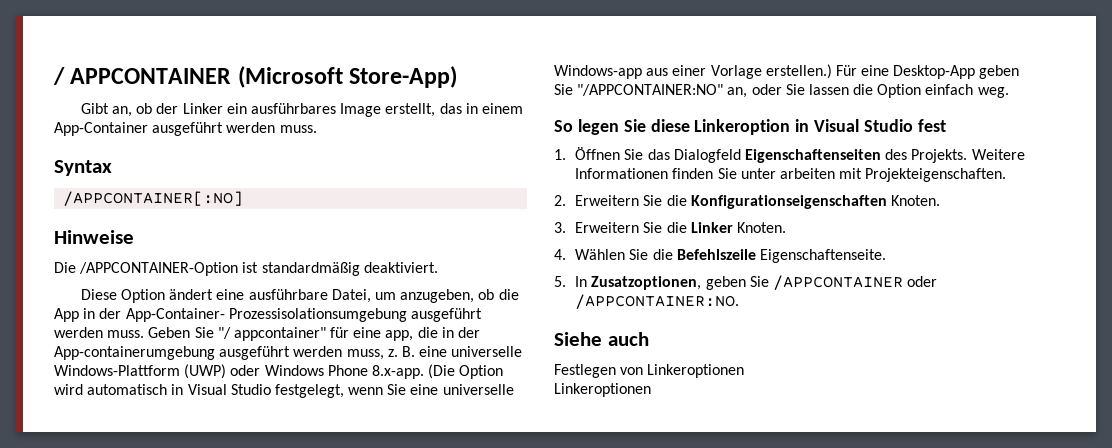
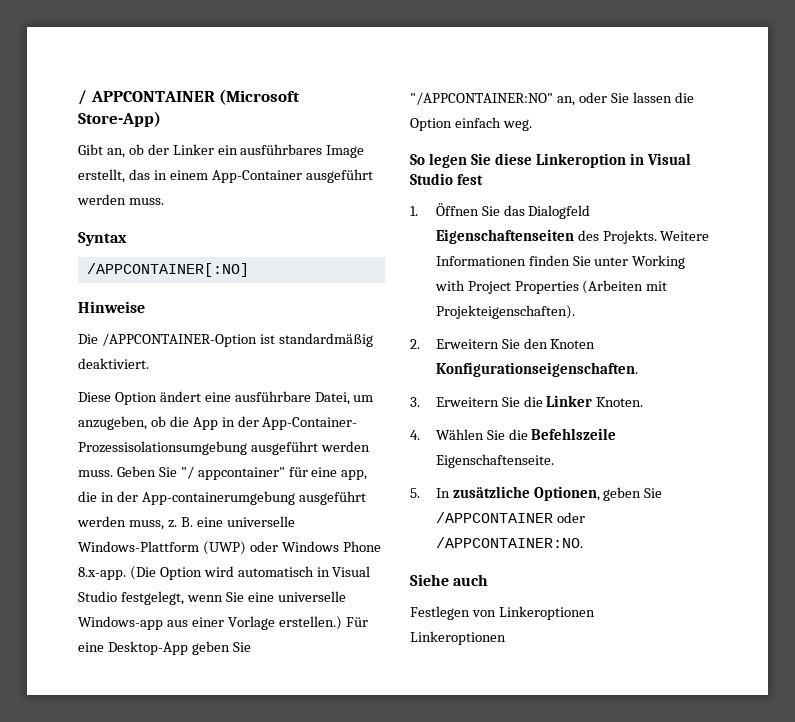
- Weitere Informationen finden Sie unter arbeiten mit Projekteigenschaften.
+ Weitere Informationen finden Sie unter Working with Project Properties (Arbeiten mit Projekteigenschaften).
- 2. Erweitern Sie die Konfigurationseigenschaften Knoten.
+ 2. Erweitern Sie den Knoten Konfigurationseigenschaften.
- 5. In Zusatzoptionen, geben Sie /APPCONTAINER oder /APPCONTAINER:NO.
+ 5. In zusätzliche Optionen, geben Sie /APPCONTAINER oder /APPCONTAINER:NO.

